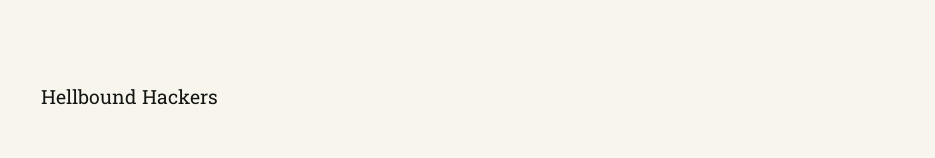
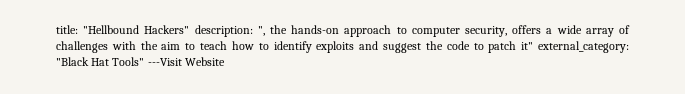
- Hellbound Hackers
+ title: "Hellbound Hackers" description: ", the hands-on approach to computer security, offers a wide array of challenges with the aim to teach how to identify exploits and suggest the code to patch it" external_category: "Black Hat Tools" ---Visit Website

